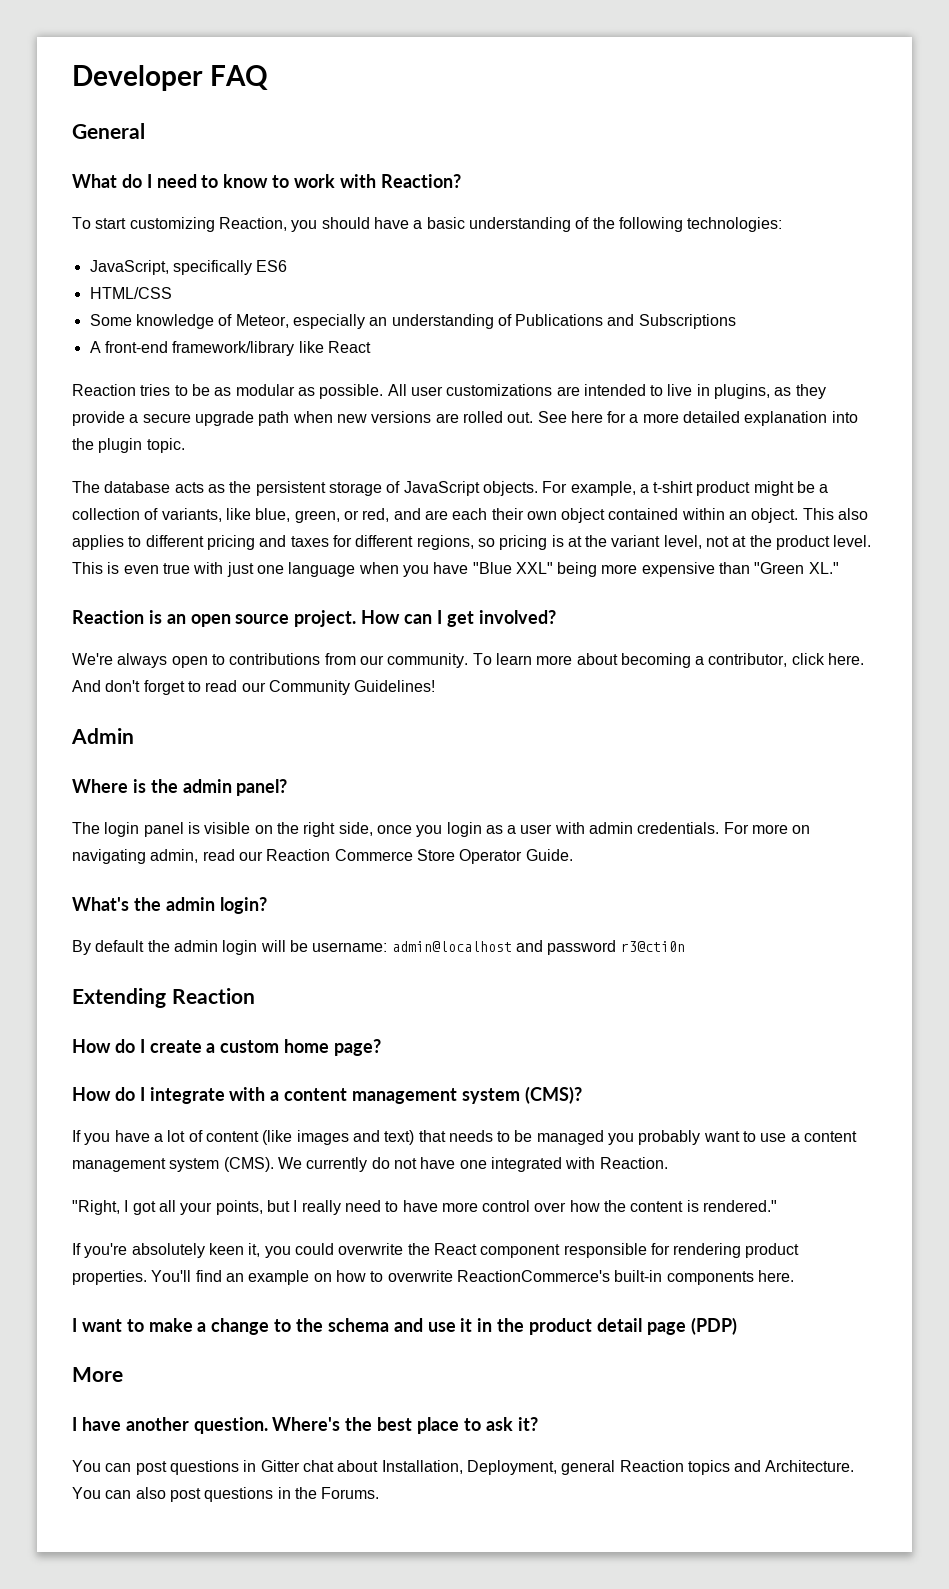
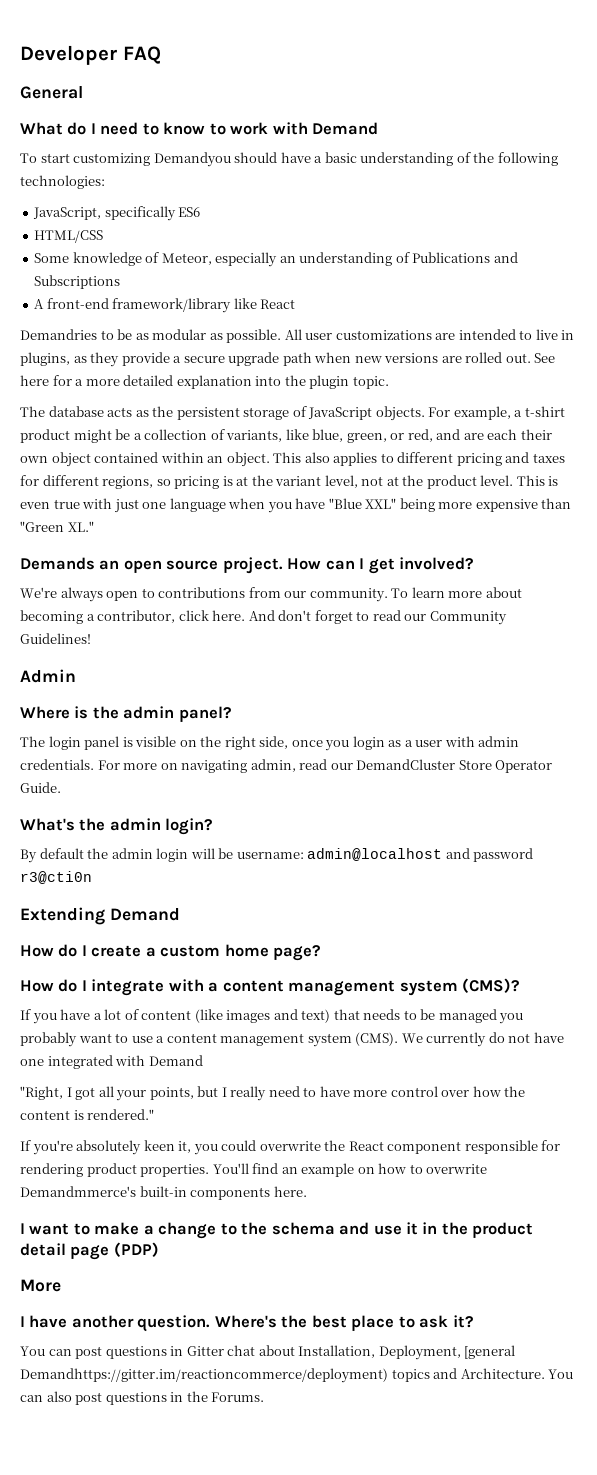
- What do I need to know to work with Reaction?
+ What do I need to know to work with Demand
- To start customizing Reaction, you should have a basic understanding of the following technologies:
+ To start customizing Demandyou should have a basic understanding of the following technologies:
- Reaction tries to be as modular as possible.
+ Demandries to be as modular as possible.
- Reaction is an open source project.
+ Demands an open source project.
- For more on navigating admin, read our Reaction Commerce Store Operator Guide.
+ For more on navigating admin, read our DemandCluster Store Operator Guide.
- Extending Reaction
+ Extending Demand
- We currently do not have one integrated with Reaction.
+ We currently do not have one integrated with Demand
- You'll find an example on how to overwrite ReactionCommerce's built-in components here.
+ You'll find an example on how to overwrite Demandmmerce's built-in components here.
- You can post questions in Gitter chat about Installation, Deployment, general Reaction topics and Architecture.
+ You can post questions in Gitter chat about Installation, Deployment, [general Demandhttps://gitter.im/reactioncommerce/deployment) topics and Architecture.

